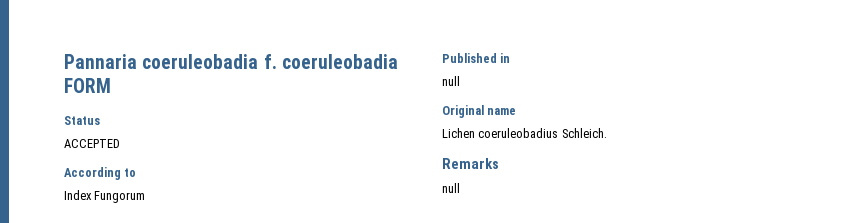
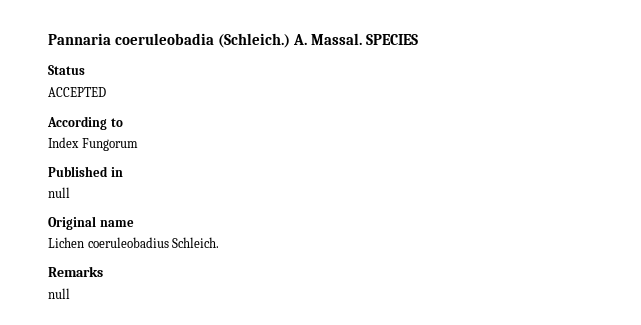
- Pannaria coeruleobadia f. coeruleobadia FORM
+ Pannaria coeruleobadia (Schleich.) A. Massal. SPECIES

